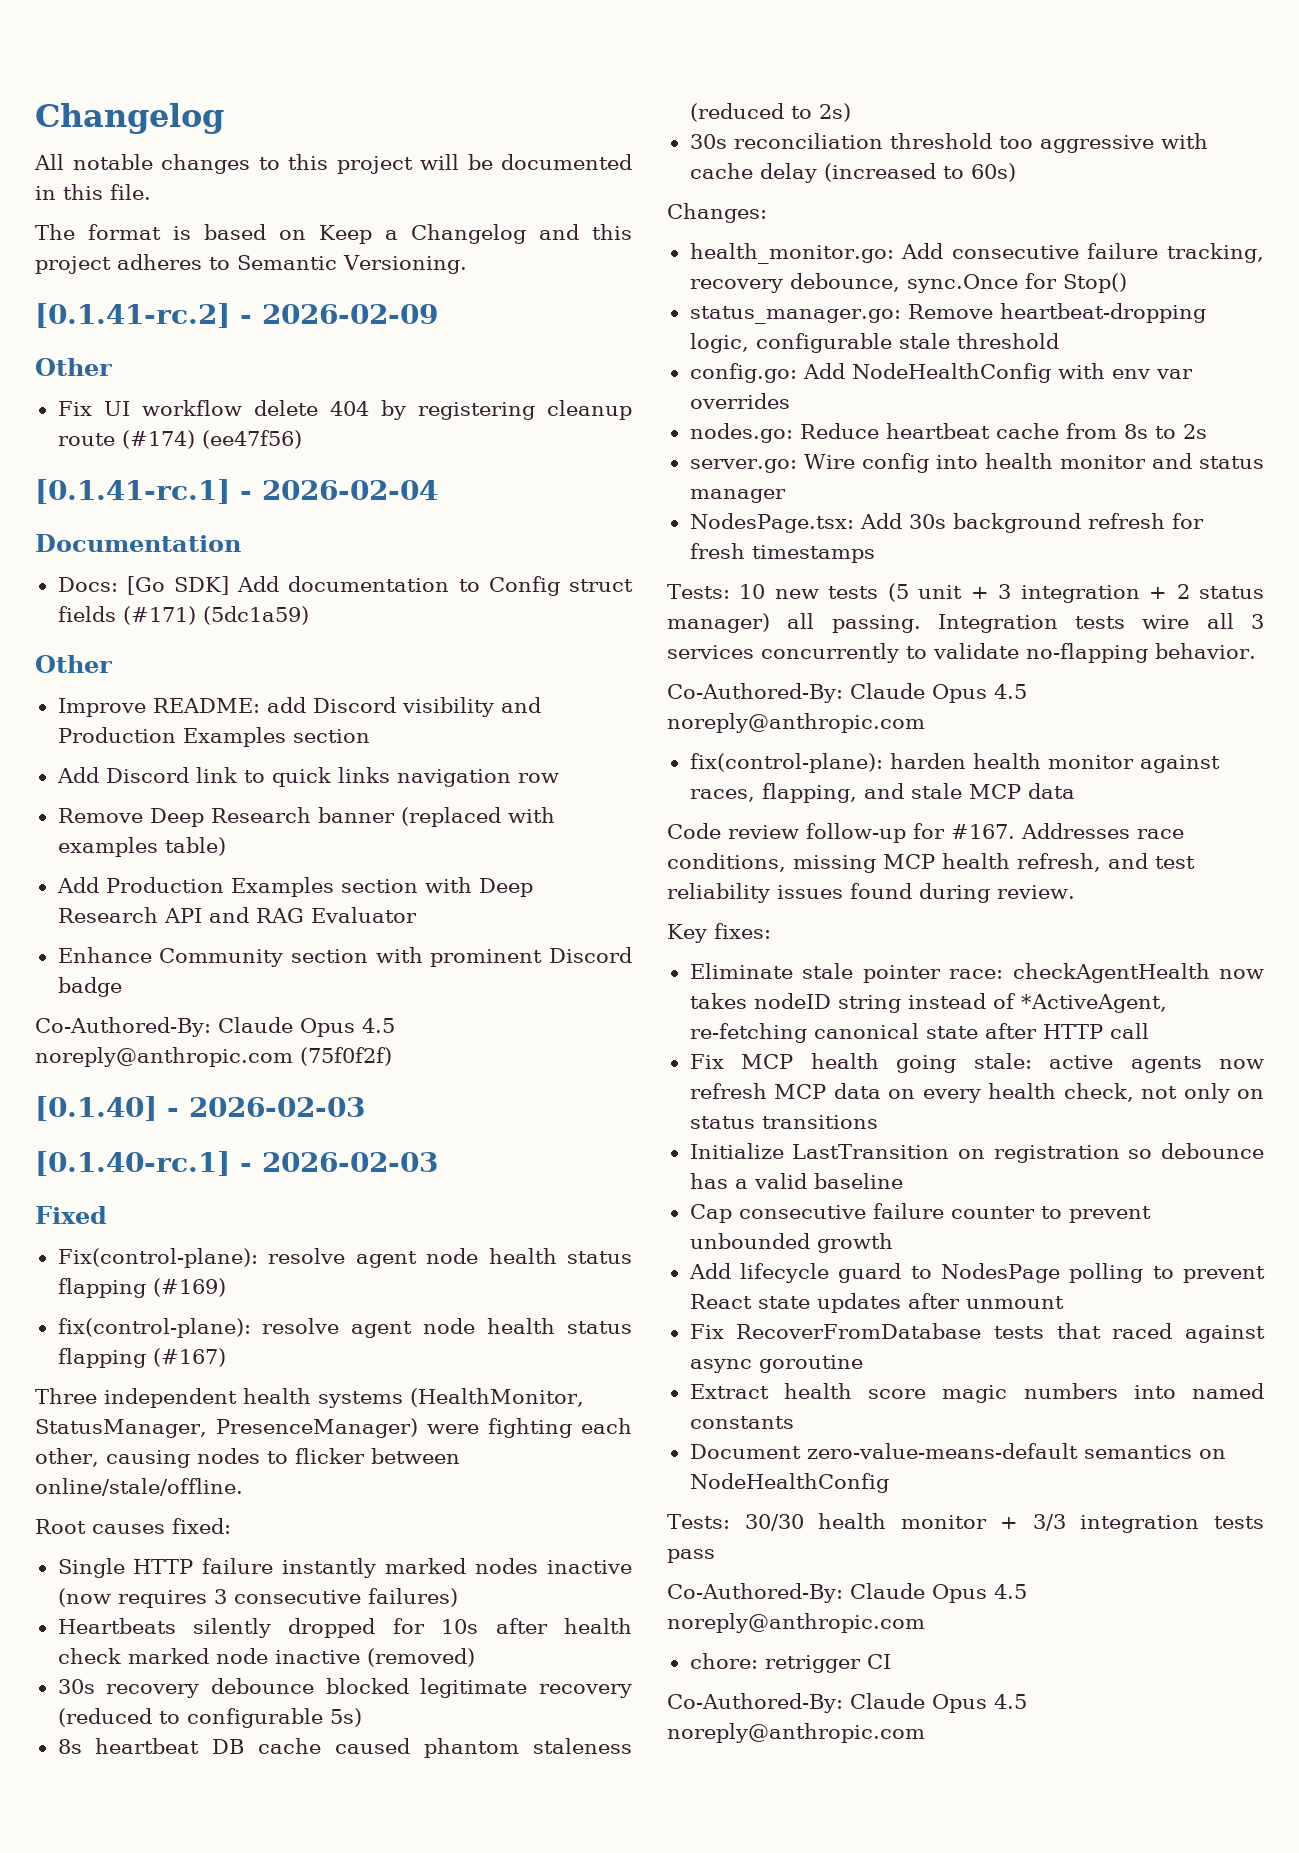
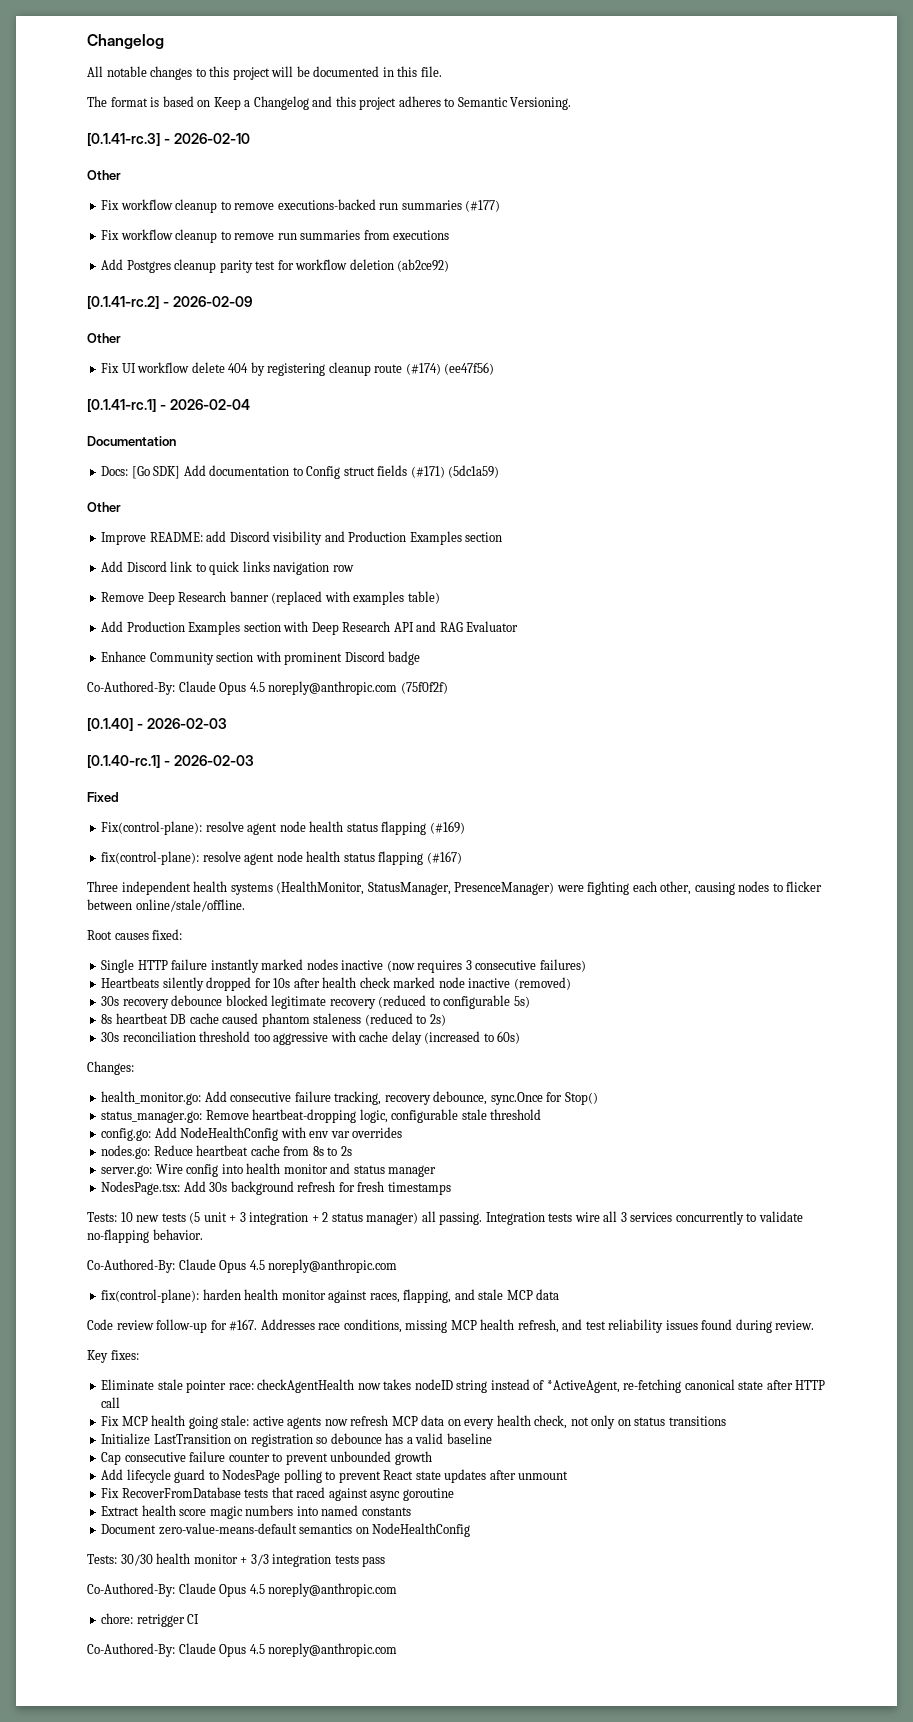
+ [0.1.41-rc.3] - 2026-02-10
+ Other
+ Fix workflow cleanup to remove executions-backed run summaries (#177)
+ Fix workflow cleanup to remove run summaries from executions
+ Add Postgres cleanup parity test for workflow deletion (ab2ce92)

